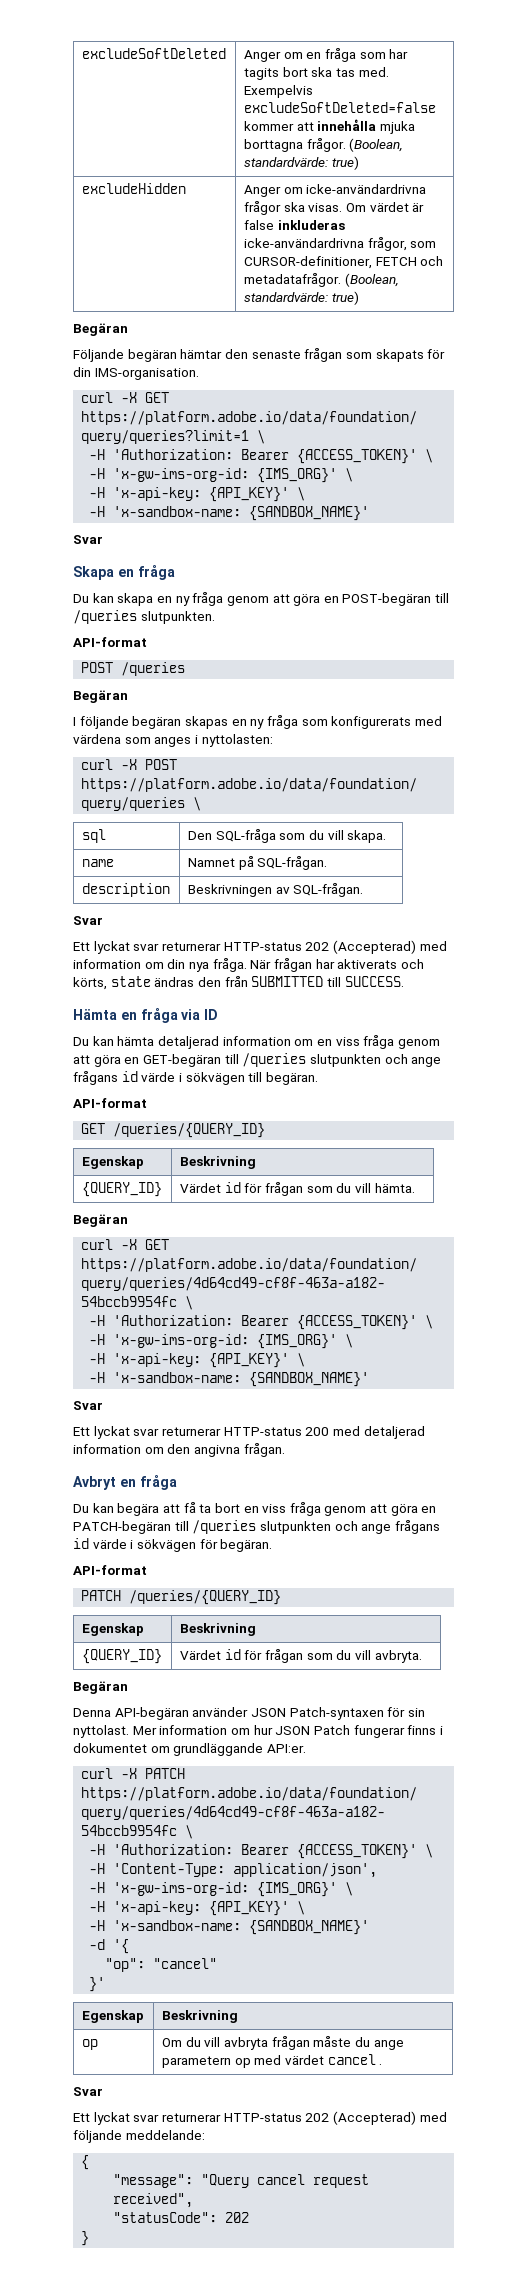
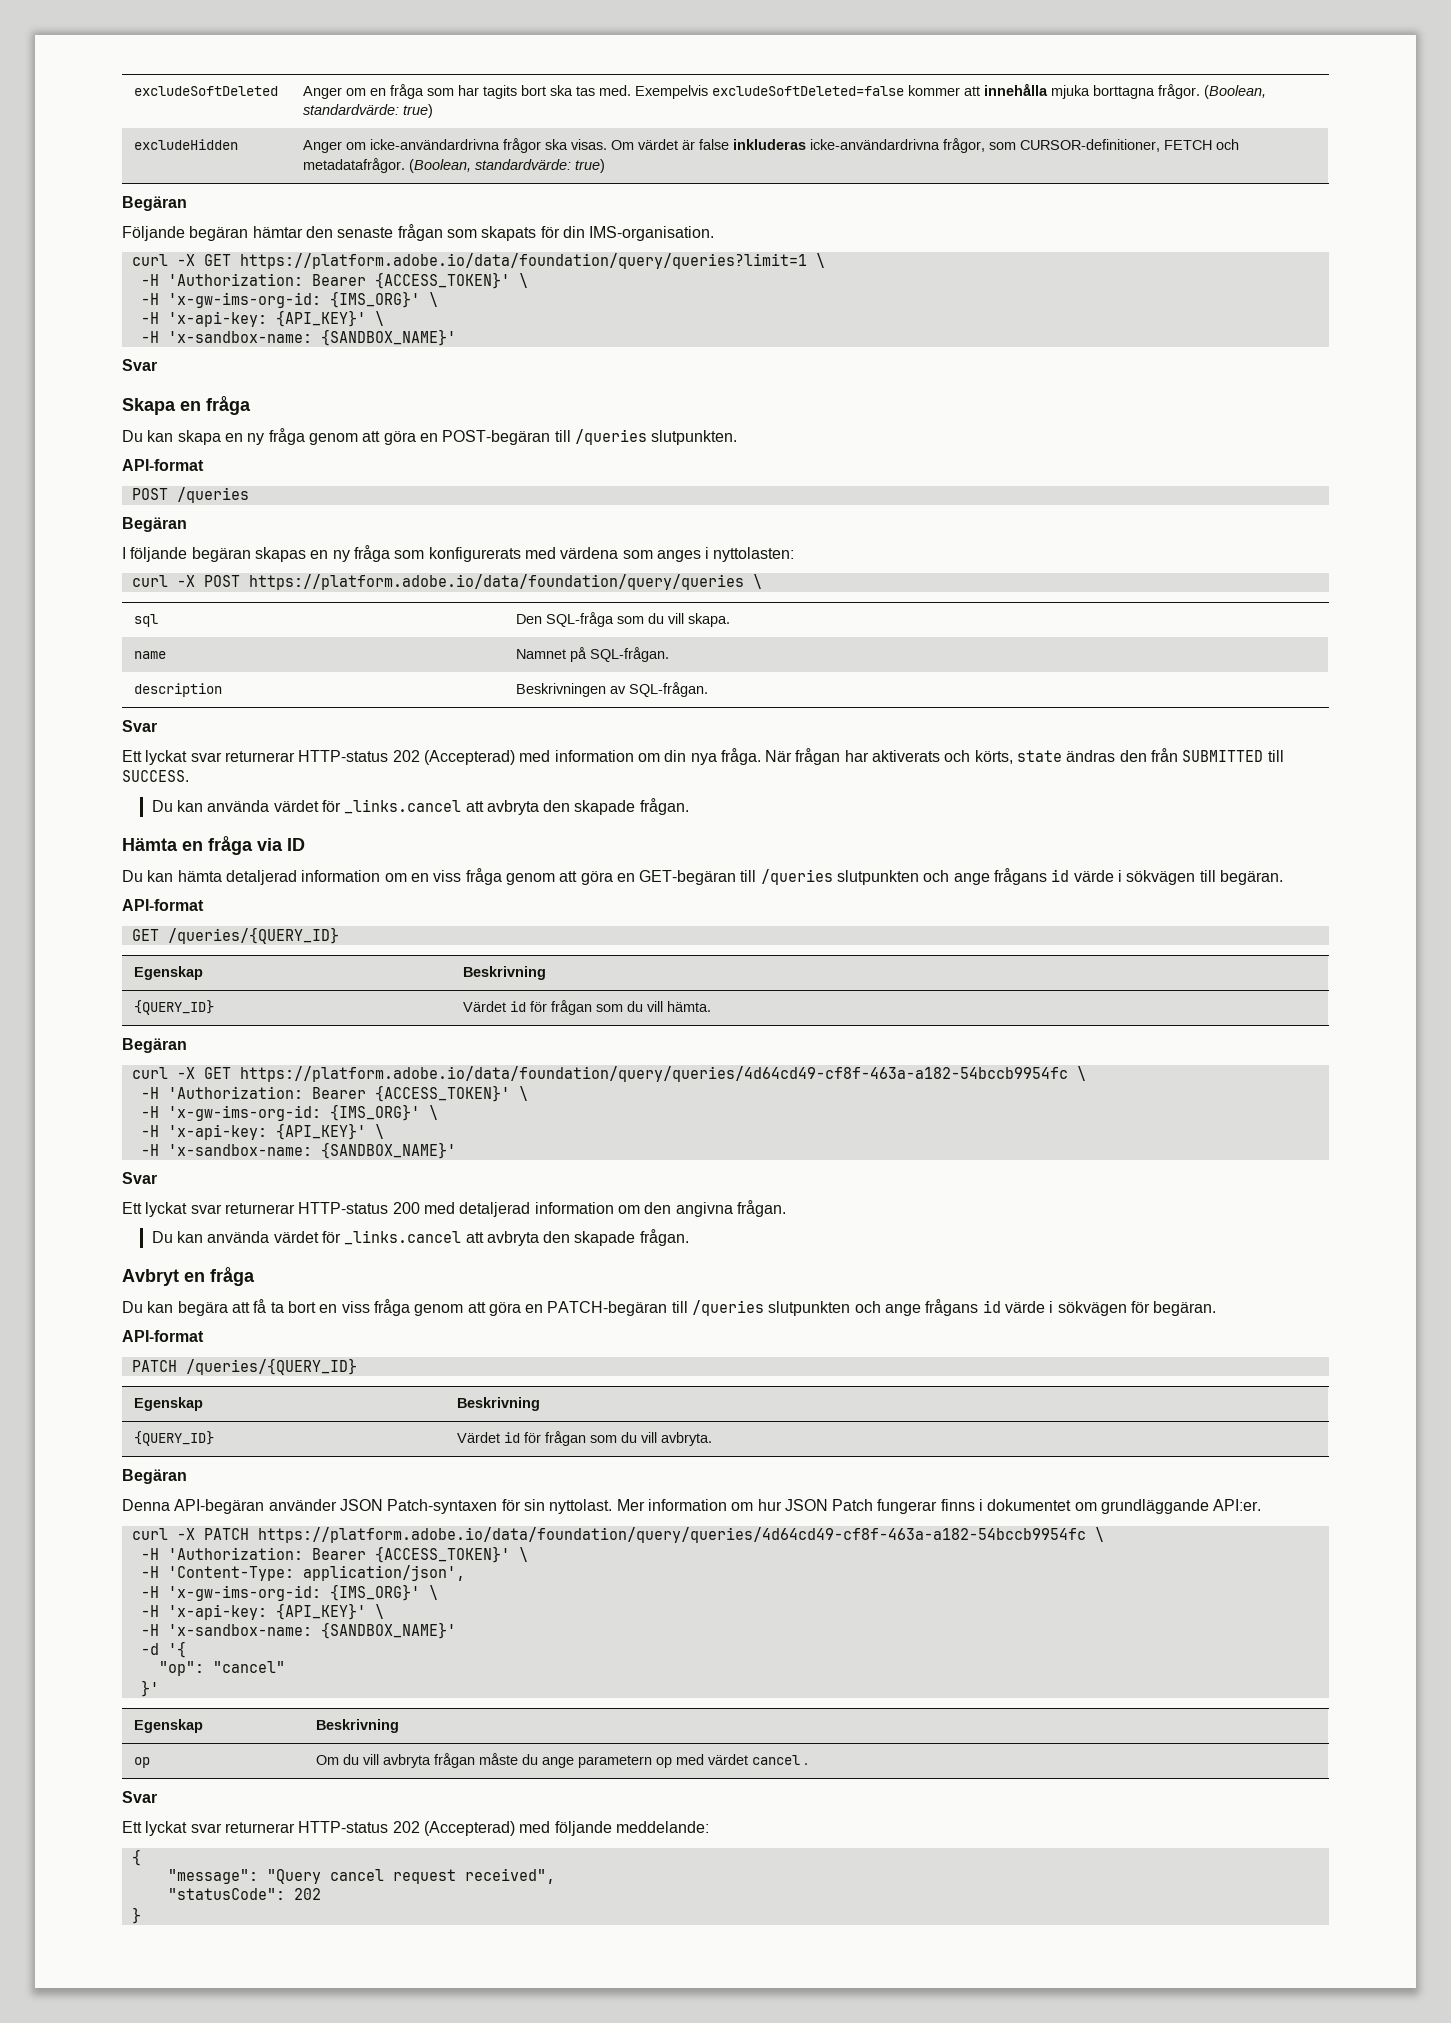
  När frågan har aktiverats och körts, state ändras den från SUBMITTED till SUCCESS.
+ Du kan använda värdet för _links.cancel att avbryta den skapade frågan.
  Ett lyckat svar returnerar HTTP-status 200 med detaljerad information om den angivna frågan.
+ Du kan använda värdet för _links.cancel att avbryta den skapade frågan.

